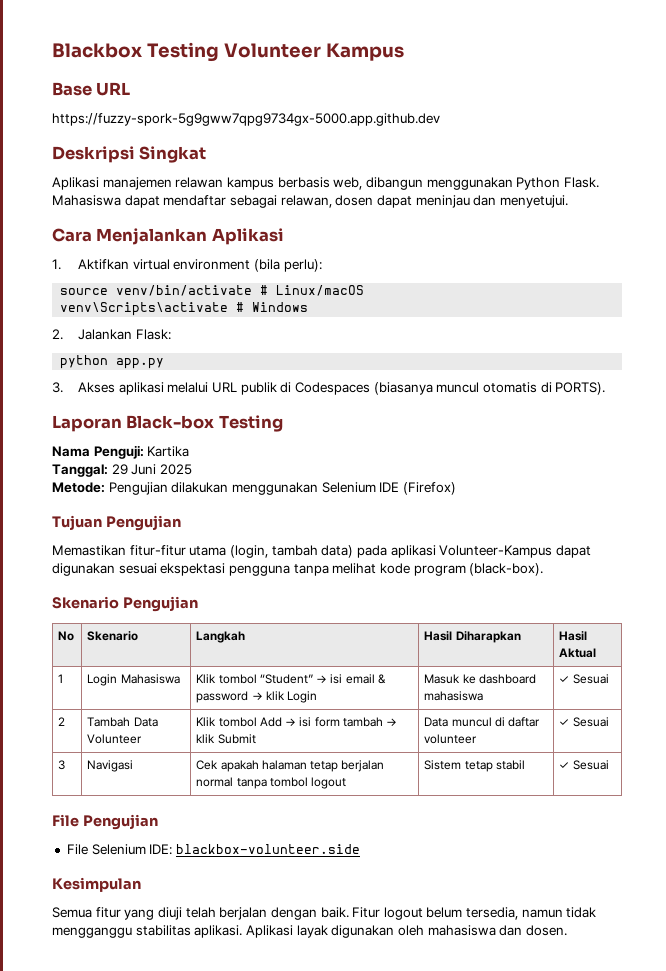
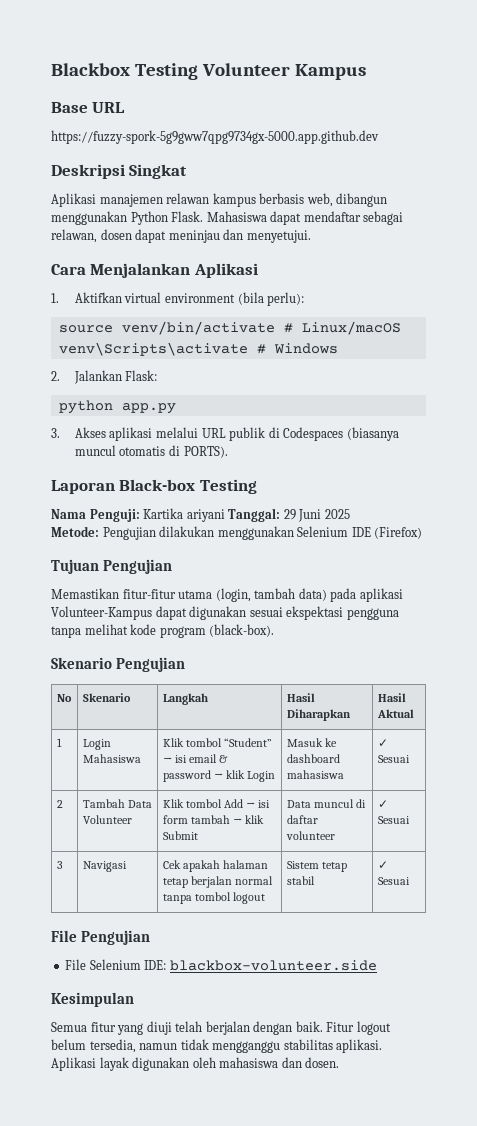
- Nama Penguji: Kartika
- Tanggal: 29 Juni 2025
+ Nama Penguji: Kartika ariyani Tanggal: 29 Juni 2025

